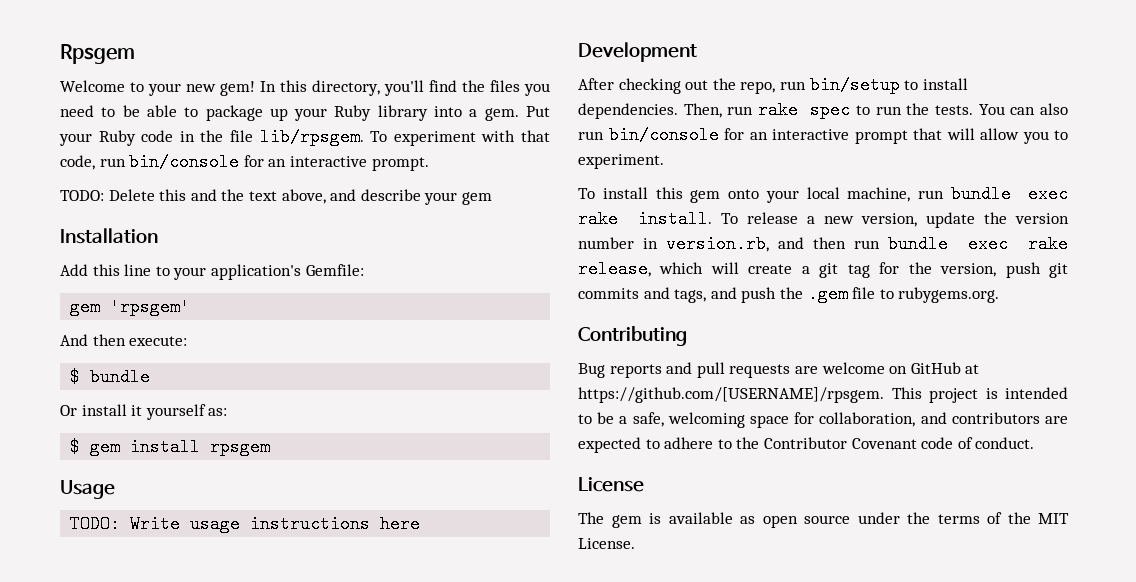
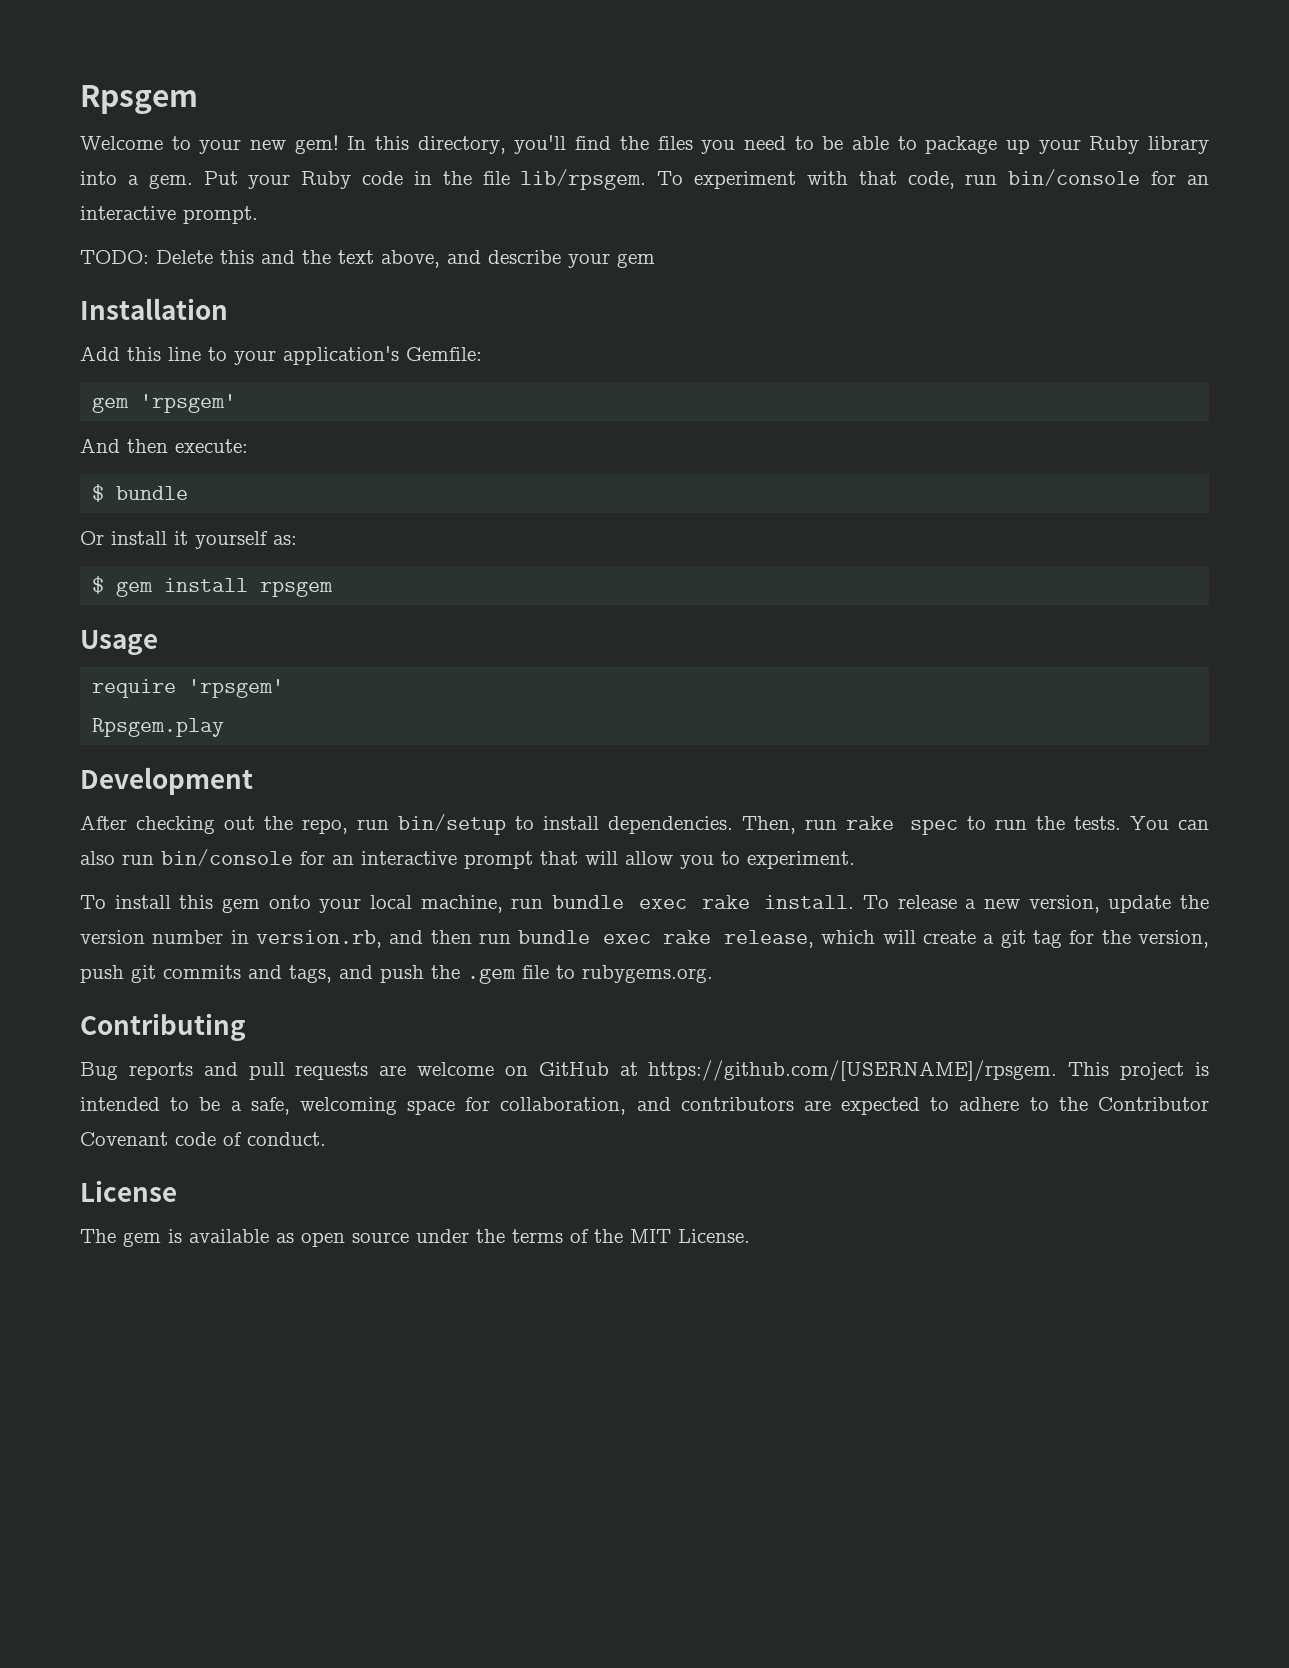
- TODO: Write usage instructions here
+ require 'rpsgem'
+ Rpsgem.play

